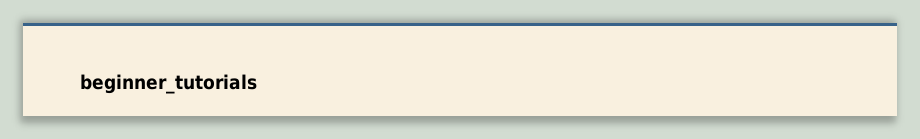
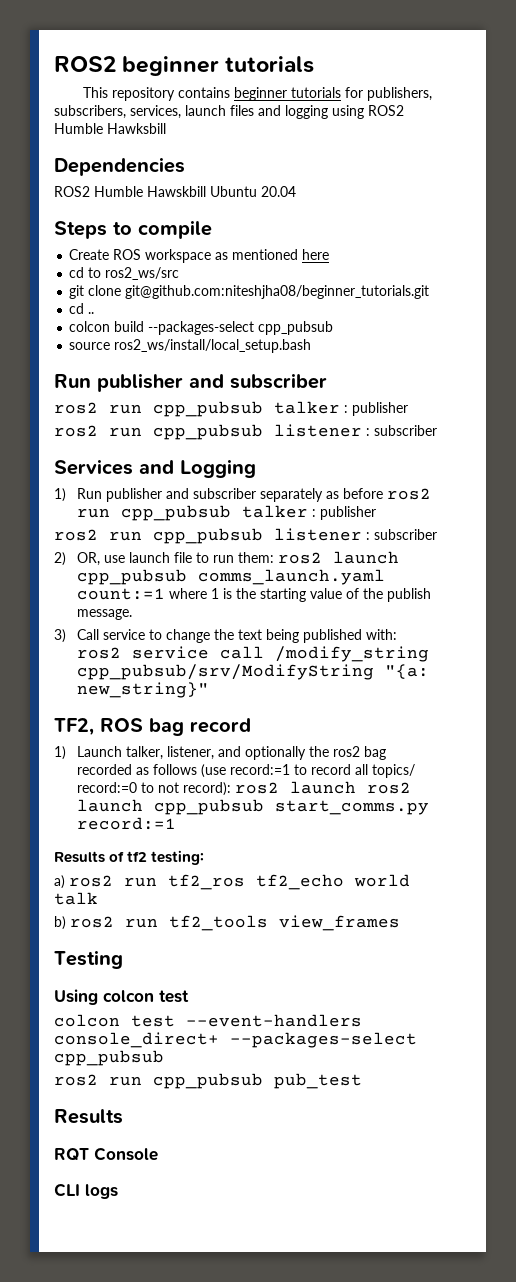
- beginner_tutorials
+ ROS2 beginner tutorials
+ This repository contains beginner tutorials for publishers, subscribers, services, launch files and logging using ROS2 Humble Hawksbill
+ Dependencies
+ ROS2 Humble Hawskbill Ubuntu 20.04
+ Steps to compile
+ Create ROS workspace as mentioned here
+ cd to ros2_ws/src
+ git clone git@github.com:niteshjha08/beginner_tutorials.git
+ cd ..
+ colcon build --packages-select cpp_pubsub
+ source ros2_ws/install/local_setup.bash
+ Run publisher and subscriber
+ ros2 run cpp_pubsub talker : publisher
+ ros2 run cpp_pubsub listener : subscriber
+ Services and Logging
+ 1) Run publisher and subscriber separately as before ros2 run cpp_pubsub talker : publisher
+ ros2 run cpp_pubsub listener : subscriber
+ 2) OR, use launch file to run them: ros2 launch cpp_pubsub comms_launch.yaml count:=1 where 1 is the starting value of the publish message.
+ 3) Call service to change the text being published with: ros2 service call /modify_string cpp_pubsub/srv/ModifyString "{a: new_string}"
+ TF2, ROS bag record
+ 1) Launch talker, listener, and optionally the ros2 bag recorded as follows (use record:=1 to record all topics/ record:=0 to not record): ros2 launch ros2 launch cpp_pubsub start_comms.py record:=1
+ Results of tf2 testing:
+ a) ros2 run tf2_ros tf2_echo world talk
+ b) ros2 run tf2_tools view_frames
+ Testing
+ Using colcon test
+ colcon test --event-handlers console_direct+ --packages-select cpp_pubsub
+ ros2 run cpp_pubsub pub_test
+ Results
+ RQT Console
+ CLI logs

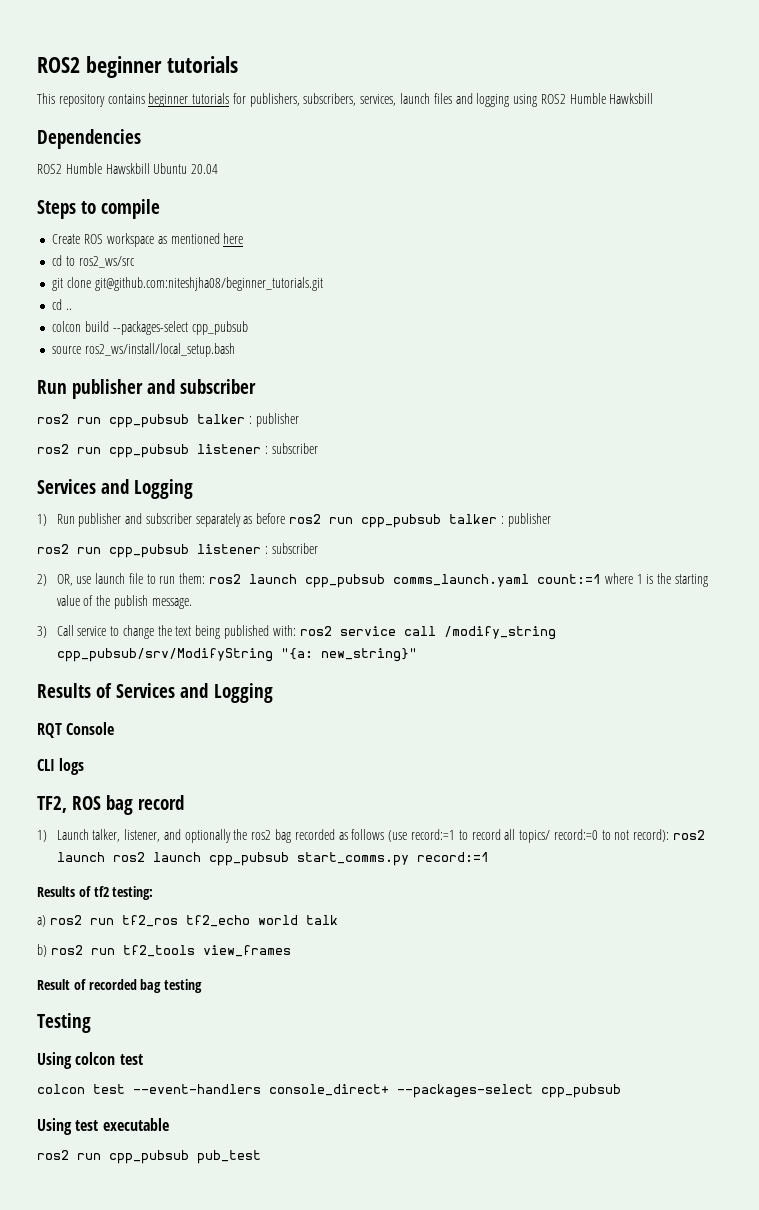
+ Results of Services and Logging
+ RQT Console
+ CLI logs
+ Result of recorded bag testing
+ Using test executable
  ros2 run cpp_pubsub pub_test
- Results
- RQT Console
- CLI logs

